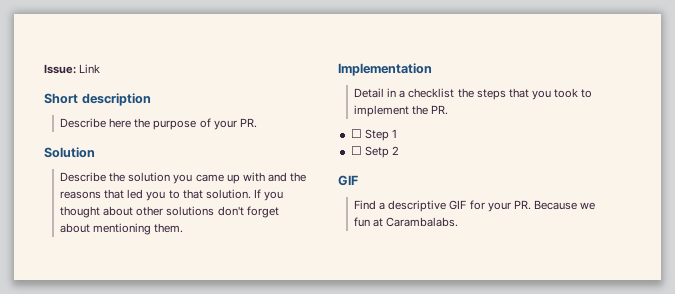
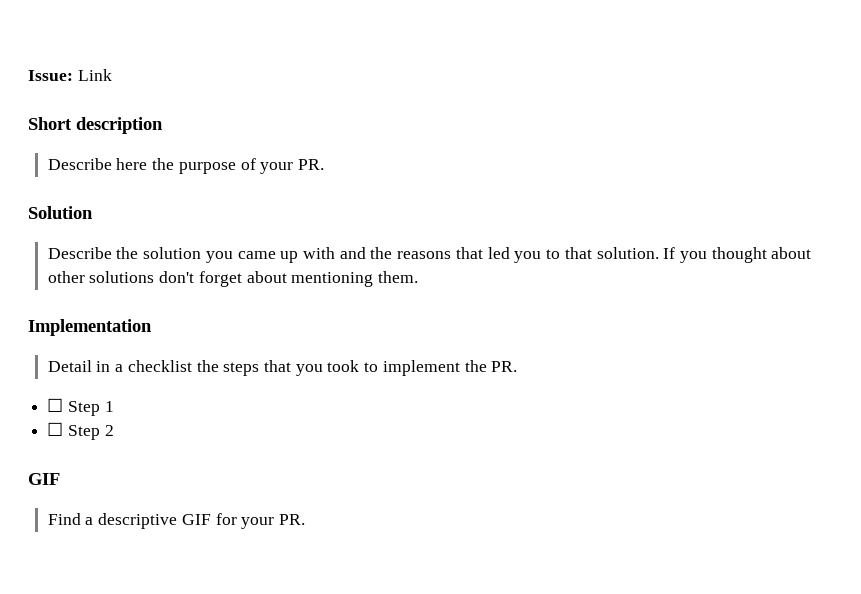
- ☐ Setp 2
+ ☐ Step 2
- Find a descriptive GIF for your PR. Because we fun at Carambalabs.
+ Find a descriptive GIF for your PR.

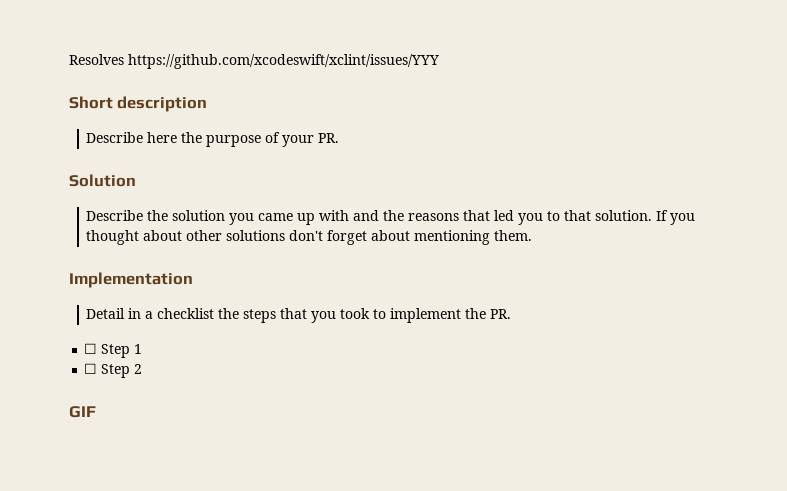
- Issue: Link
+ Resolves https://github.com/xcodeswift/xclint/issues/YYY
- Find a descriptive GIF for your PR.

